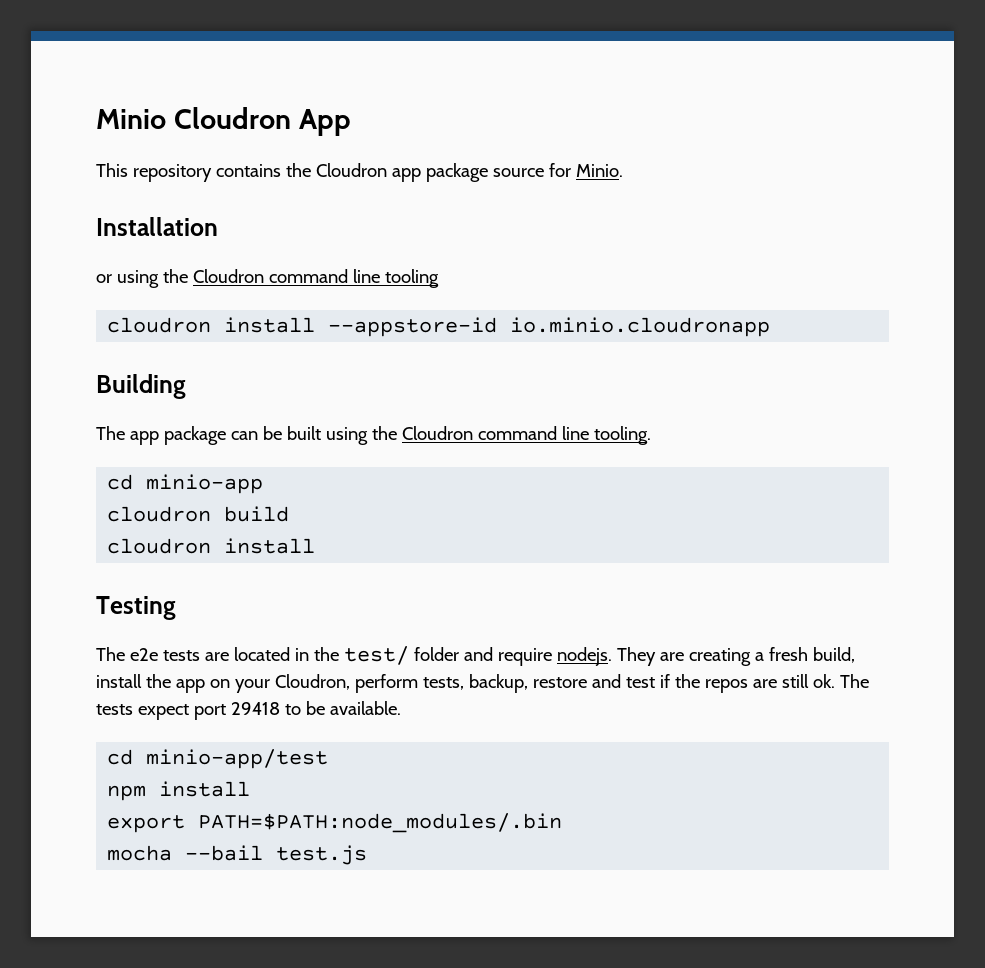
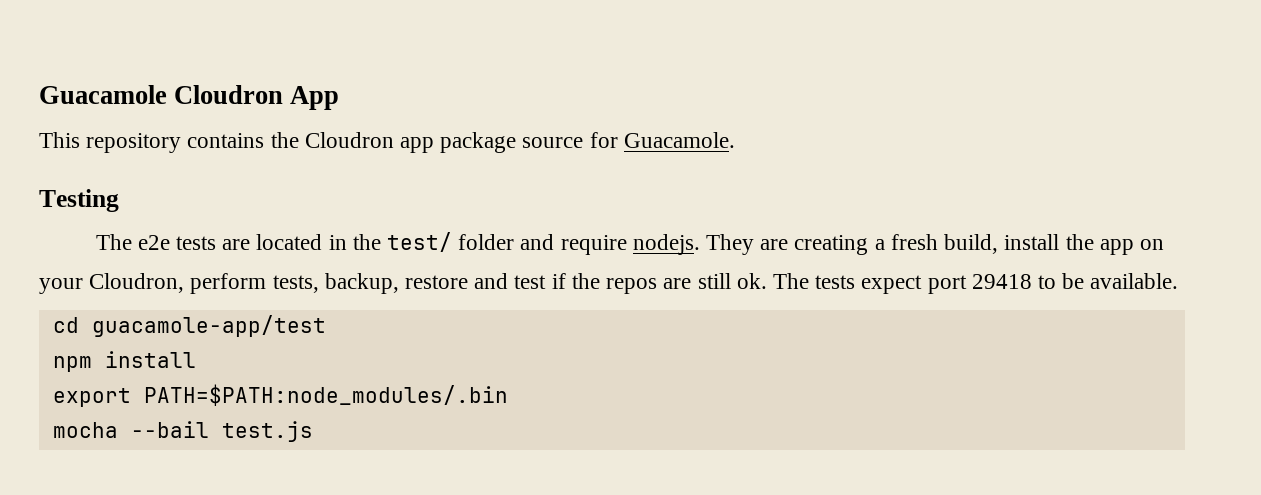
- Minio Cloudron App
+ Guacamole Cloudron App
- This repository contains the Cloudron app package source for Minio.
- Installation
- or using the Cloudron command line tooling
- cloudron install --appstore-id io.minio.cloudronapp
- Building
- The app package can be built using the Cloudron command line tooling.
- cd minio-app
- cloudron build
- cloudron install
+ This repository contains the Cloudron app package source for Guacamole.
- cd minio-app/test
+ cd guacamole-app/test

